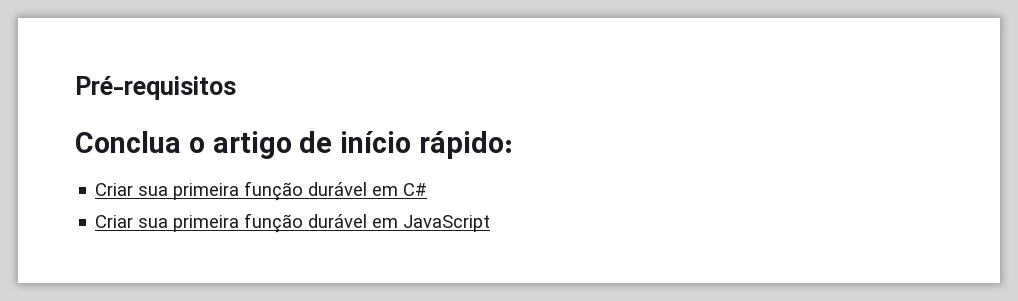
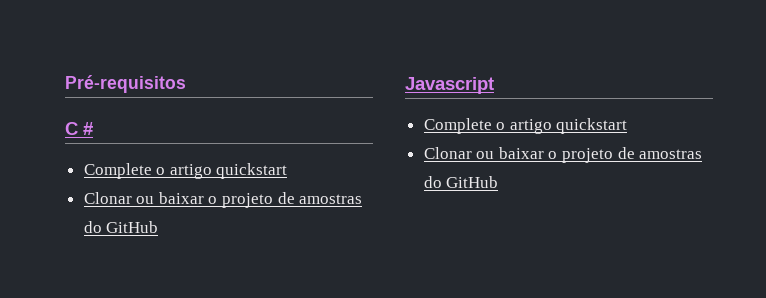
- Conclua o artigo de início rápido:
- Criar sua primeira função durável em C#
- Criar sua primeira função durável em JavaScript
+ C #
+ Complete o artigo quickstart
+ Clonar ou baixar o projeto de amostras do GitHub
+ Javascript
+ Complete o artigo quickstart
+ Clonar ou baixar o projeto de amostras do GitHub

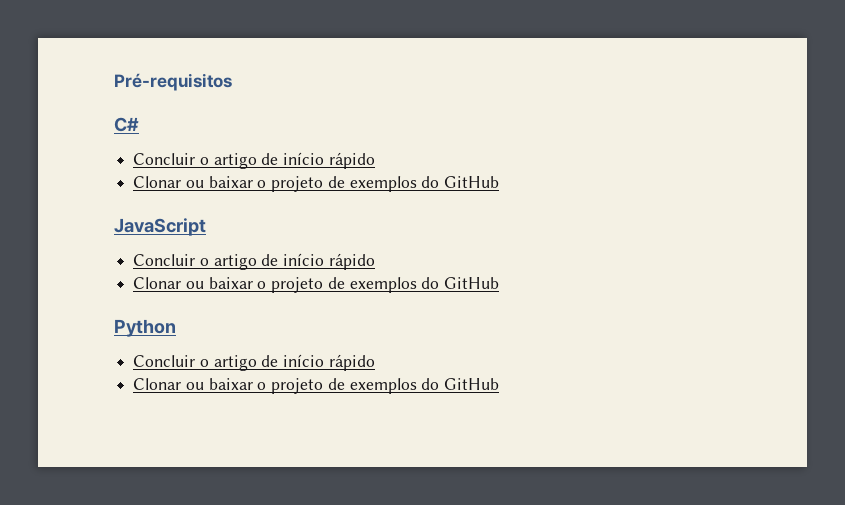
- C #
- Complete o artigo quickstart
- Clonar ou baixar o projeto de amostras do GitHub
- Javascript
- Complete o artigo quickstart
- Clonar ou baixar o projeto de amostras do GitHub
+ C#
+ Concluir o artigo de início rápido
+ Clonar ou baixar o projeto de exemplos do GitHub
+ JavaScript
+ Concluir o artigo de início rápido
+ Clonar ou baixar o projeto de exemplos do GitHub
+ Python
+ Concluir o artigo de início rápido
+ Clonar ou baixar o projeto de exemplos do GitHub

